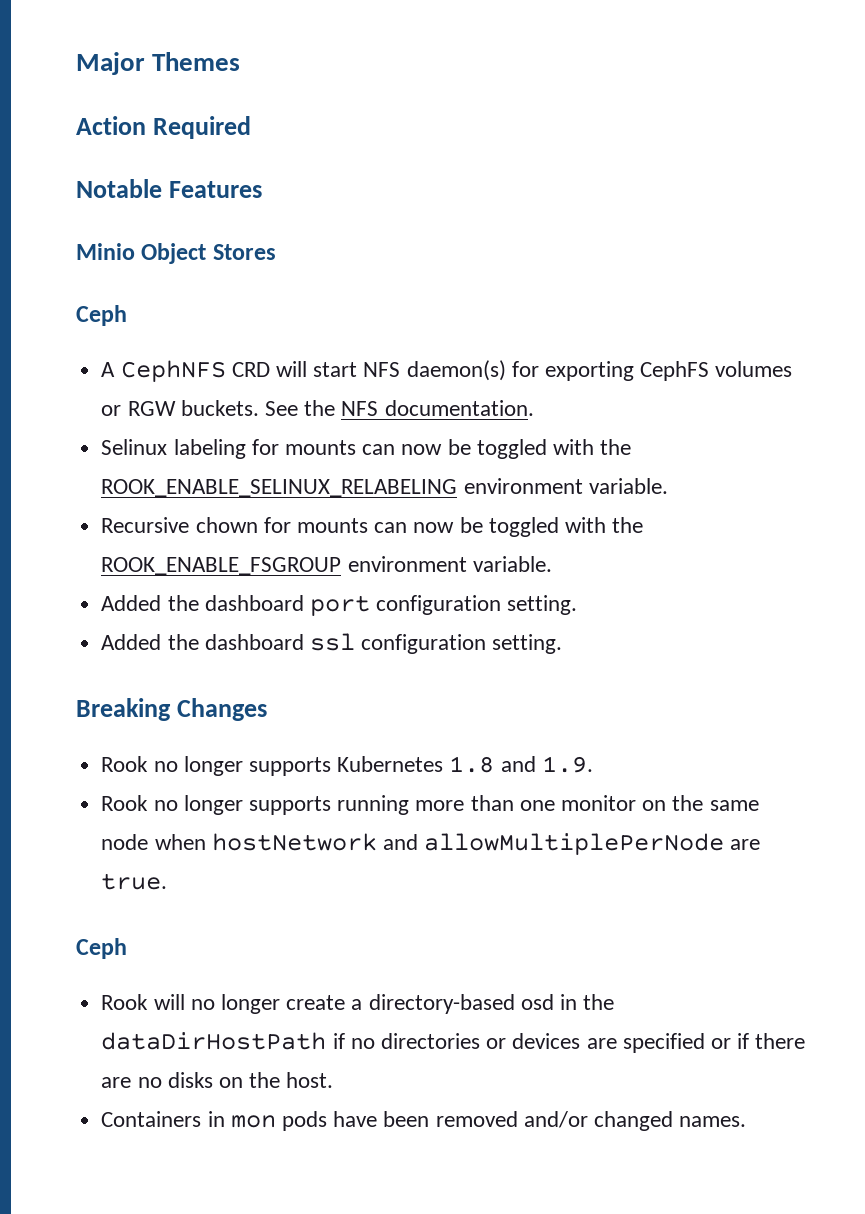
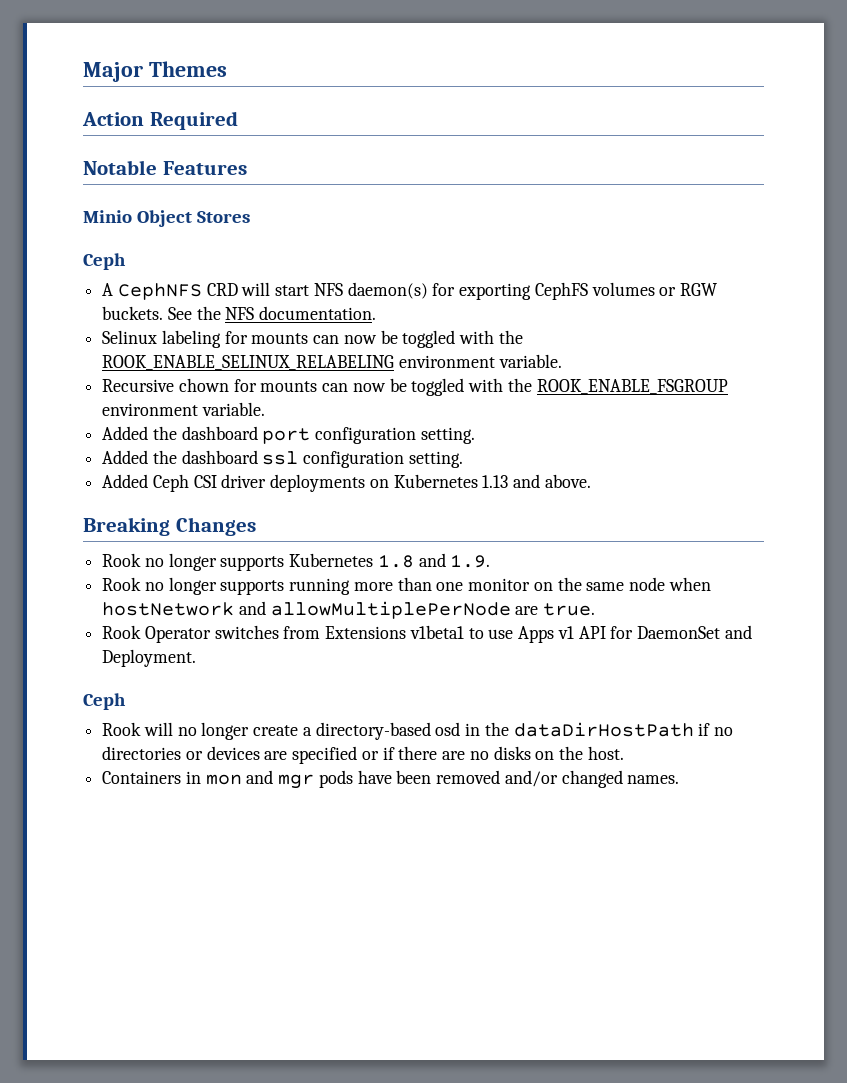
+ Added Ceph CSI driver deployments on Kubernetes 1.13 and above.
+ Rook Operator switches from Extensions v1beta1 to use Apps v1 API for DaemonSet and Deployment.
- Containers in mon pods have been removed and/or changed names.
+ Containers in mon and mgr pods have been removed and/or changed names.

